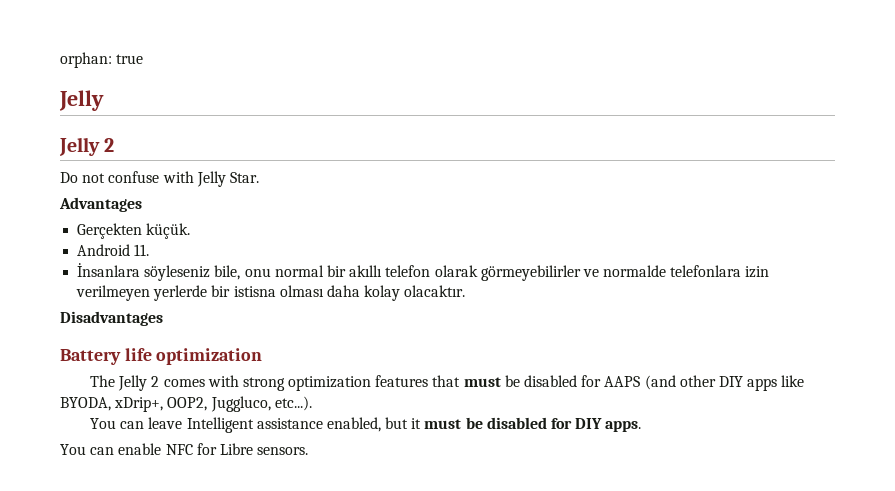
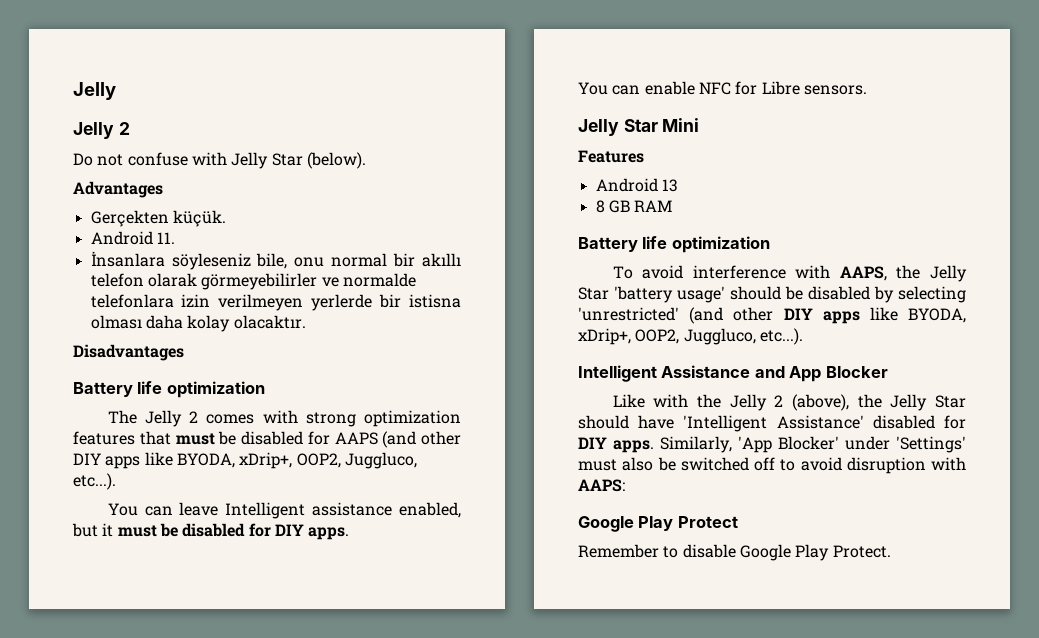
- orphan: true
- Do not confuse with Jelly Star.
+ Do not confuse with Jelly Star (below).
+ Jelly Star Mini
+ Features
+ Android 13
+ 8 GB RAM
+ Battery life optimization
+ To avoid interference with AAPS, the Jelly Star 'battery usage' should be disabled by selecting 'unrestricted' (and other DIY apps like BYODA, xDrip+, OOP2, Juggluco, etc...).
+ Intelligent Assistance and App Blocker
+ Like with the Jelly 2 (above), the Jelly Star should have 'Intelligent Assistance' disabled for DIY apps. Similarly, 'App Blocker' under 'Settings' must also be switched off to avoid disruption with AAPS:
+ Google Play Protect
+ Remember to disable Google Play Protect.

